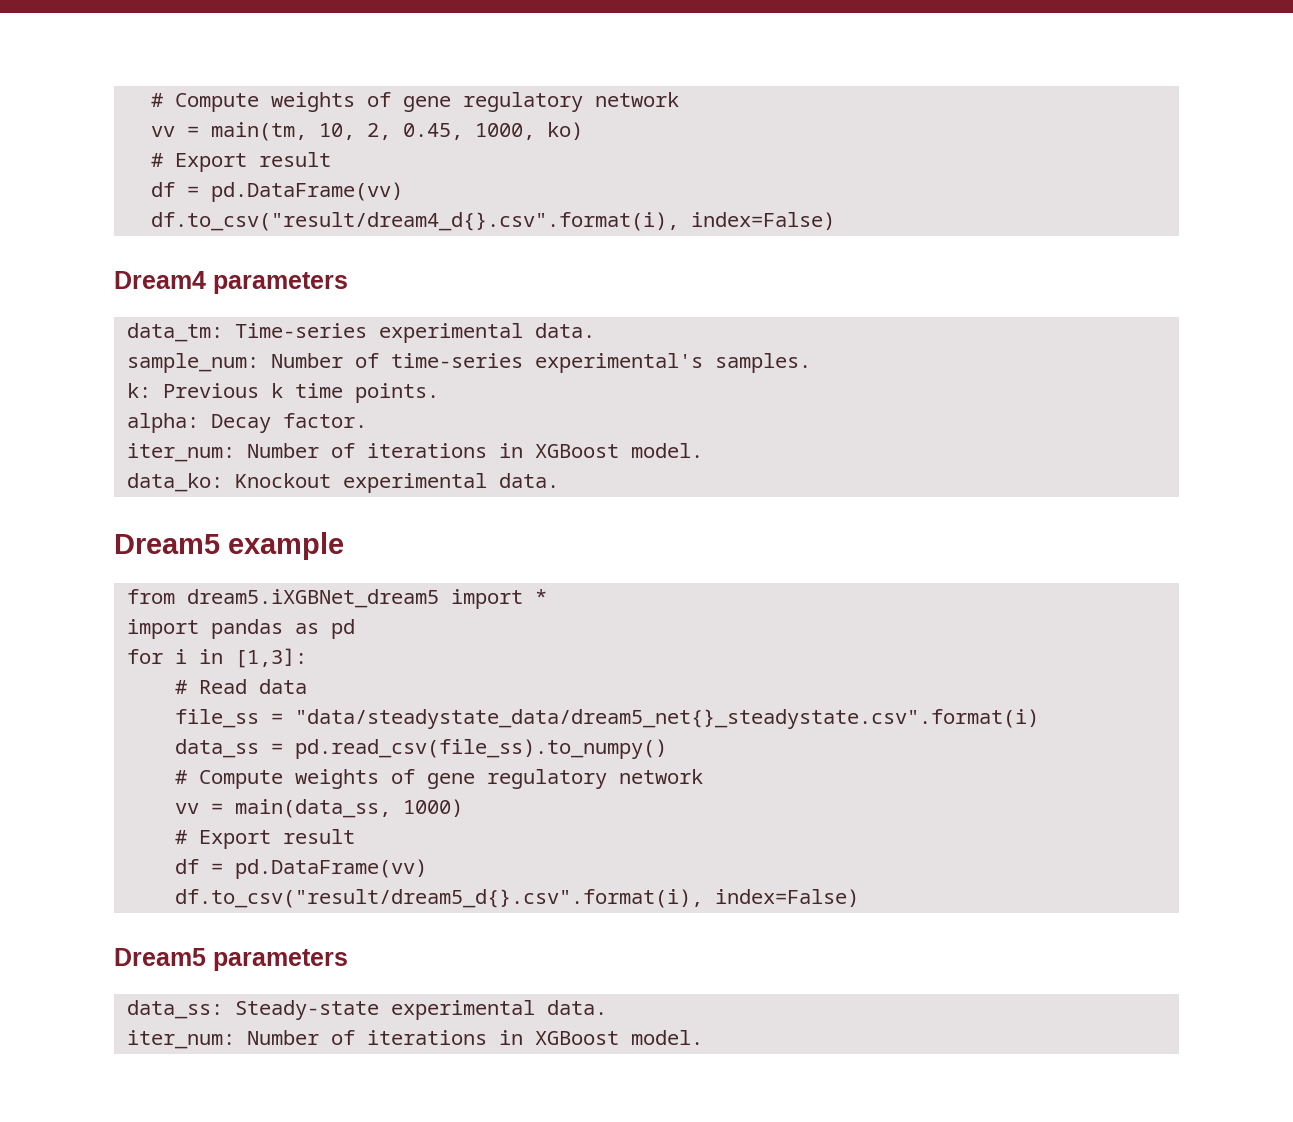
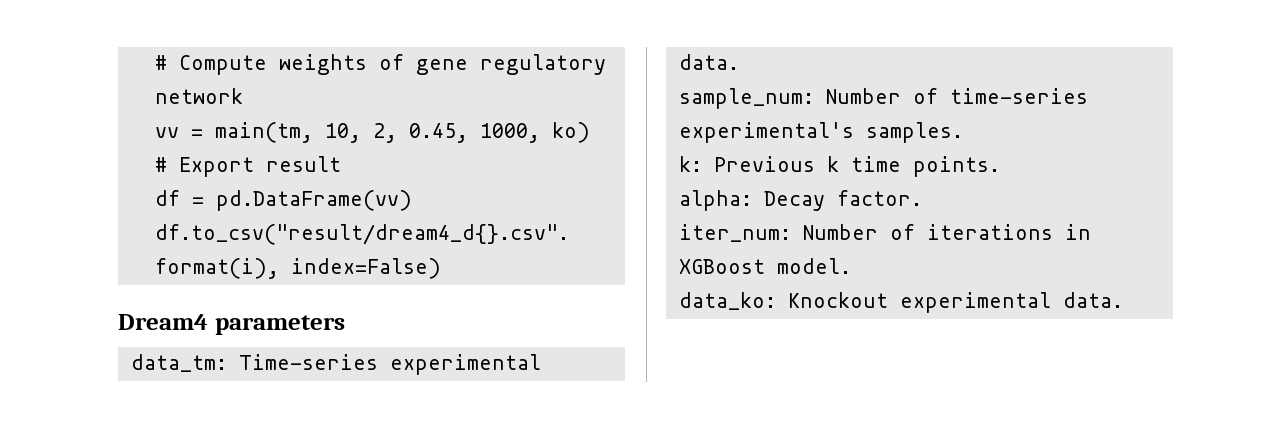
- Dream5 example
- from dream5.iXGBNet_dream5 import *
- import pandas as pd
- for i in [1,3]:
- # Read data
- file_ss = "data/steadystate_data/dream5_net{}_steadystate.csv".format(i)
- data_ss = pd.read_csv(file_ss).to_numpy()
- # Compute weights of gene regulatory network
- vv = main(data_ss, 1000)
- # Export result
- df = pd.DataFrame(vv)
- df.to_csv("result/dream5_d{}.csv".format(i), index=False)
- Dream5 parameters
- data_ss: Steady-state experimental data.
- iter_num: Number of iterations in XGBoost model.

